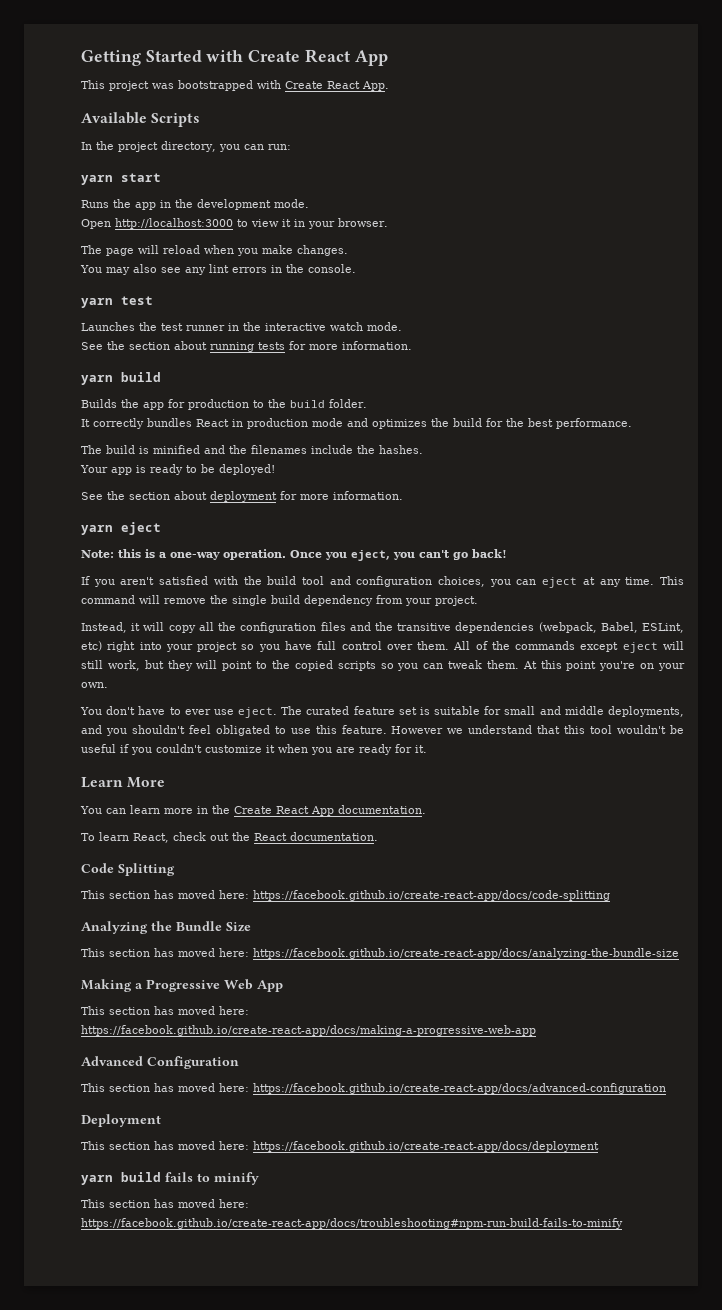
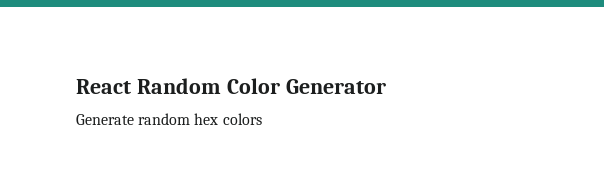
- Getting Started with Create React App
- This project was bootstrapped with Create React App.
- Available Scripts
- In the project directory, you can run:
- yarn start
- Runs the app in the development mode.
- Open http://localhost:3000 to view it in your browser.
- The page will reload when you make changes.
- You may also see any lint errors in the console.
- yarn test
- Launches the test runner in the interactive watch mode.
- See the section about running tests for more information.
- yarn build
- Builds the app for production to the build folder.
- It correctly bundles React in production mode and optimizes the build for the best performance.
- The build is minified and the filenames include the hashes.
- Your app is ready to be deployed!
- See the section about deployment for more information.
- yarn eject
- Note: this is a one-way operation. Once you eject, you can't go back!
- If you aren't satisfied with the build tool and configuration choices, you can eject at any time. This command will remove the single build dependency from your project.
- Instead, it will copy all the configuration files and the transitive dependencies (webpack, Babel, ESLint, etc) right into your project so you have full control over them. All of the commands except eject will still work, but they will point to the copied scripts so you can tweak them. At this point you're on your own.
- You don't have to ever use eject. The curated feature set is suitable for small and middle deployments, and you shouldn't feel obligated to use this feature. However we understand that this tool wouldn't be useful if you couldn't customize it when you are ready for it.
- Learn More
- You can learn more in the Create React App documentation.
- To learn React, check out the React documentation.
- Code Splitting
- This section has moved here: https://facebook.github.io/create-react-app/docs/code-splitting
- Analyzing the Bundle Size
- This section has moved here: https://facebook.github.io/create-react-app/docs/analyzing-the-bundle-size
- Making a Progressive Web App
- This section has moved here: https://facebook.github.io/create-react-app/docs/making-a-progressive-web-app
- Advanced Configuration
- This section has moved here: https://facebook.github.io/create-react-app/docs/advanced-configuration
- Deployment
- This section has moved here: https://facebook.github.io/create-react-app/docs/deployment
- yarn build fails to minify
- This section has moved here: https://facebook.github.io/create-react-app/docs/troubleshooting#npm-run-build-fails-to-minify
+ React Random Color Generator
+ Generate random hex colors

